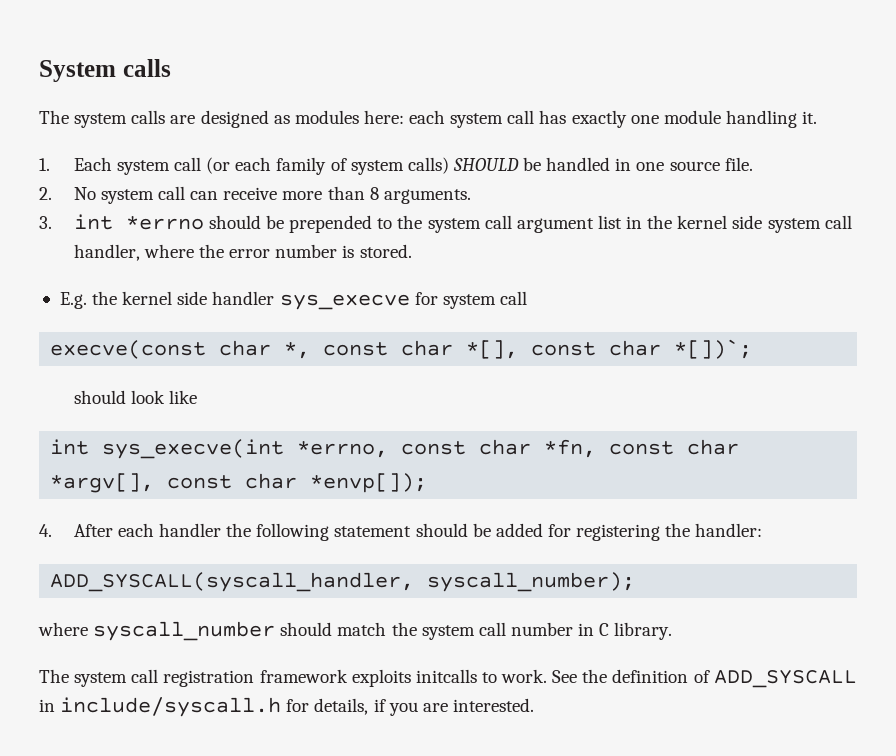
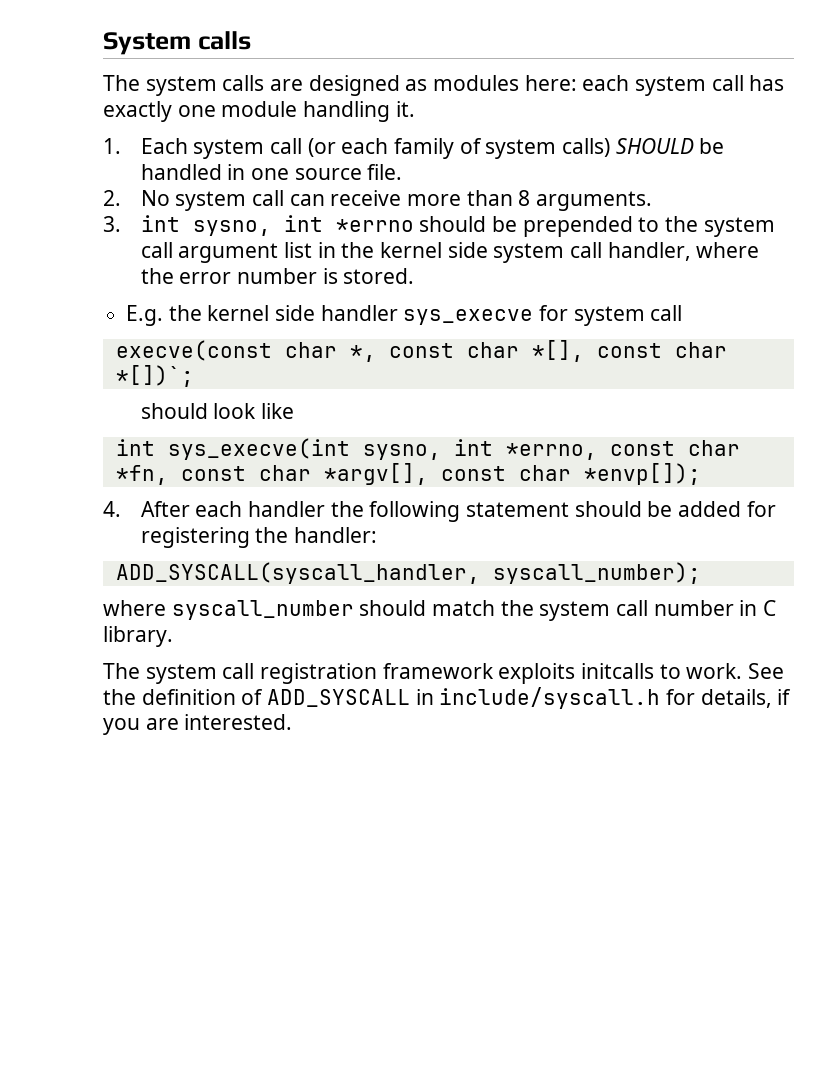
- 3. int *errno should be prepended to the system call argument list in the kernel side system call handler, where the error number is stored.
+ 3. int sysno, int *errno should be prepended to the system call argument list in the kernel side system call handler, where the error number is stored.
- int sys_execve(int *errno, const char *fn, const char *argv[], const char *envp[]);
+ int sys_execve(int sysno, int *errno, const char *fn, const char *argv[], const char *envp[]);

